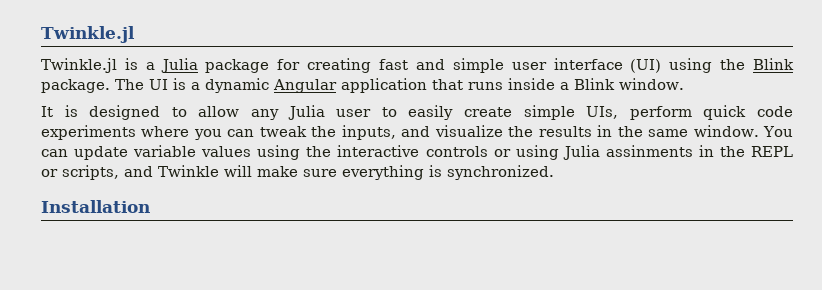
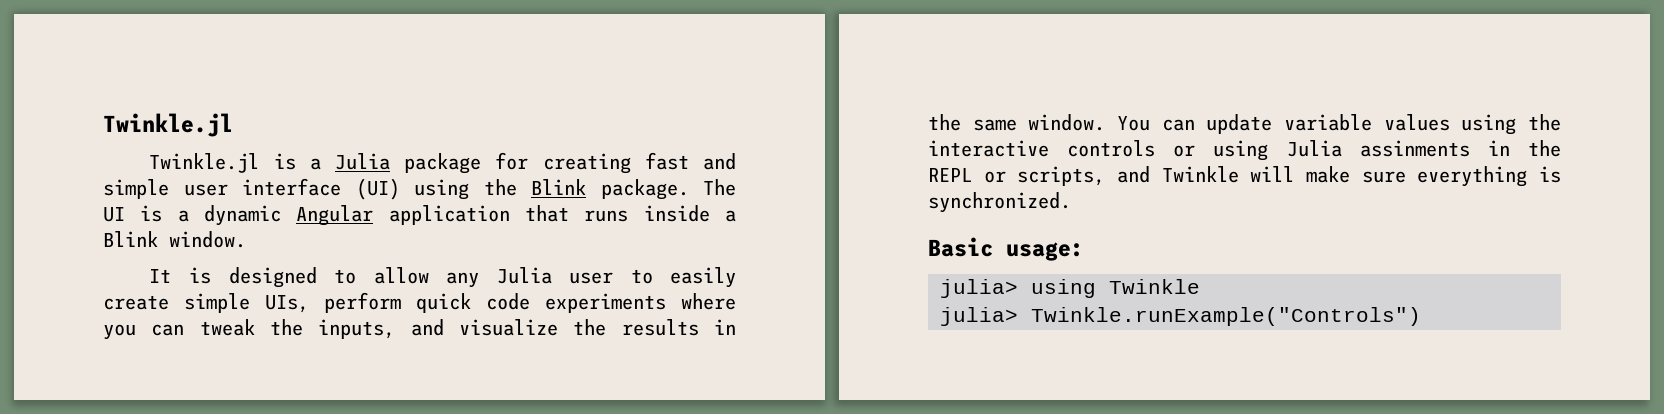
- Installation
+ Basic usage:
+ julia> using Twinkle
+ julia> Twinkle.runExample("Controls")

